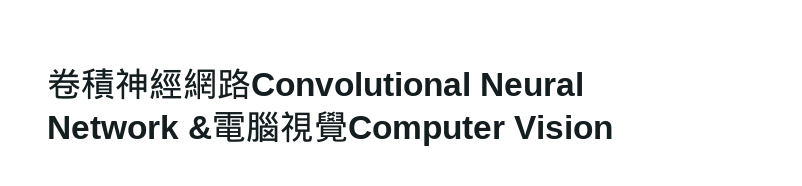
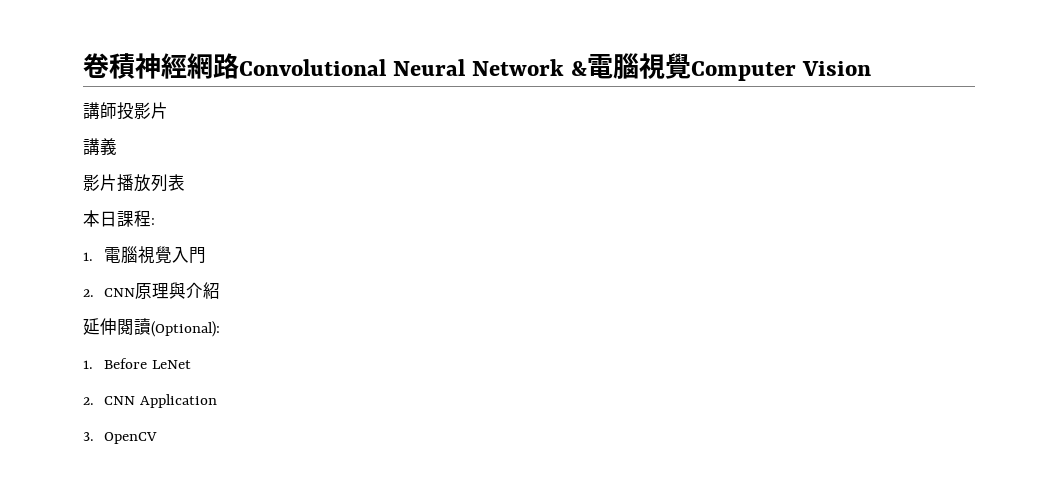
+ 講師投影片
+ 講義
+ 影片播放列表
+ 本日課程:
+ 1.電腦視覺入門
+ 2. CNN原理與介紹
+ 延伸閱讀(Optional):
+ 1. Before LeNet
+ 2. CNN Application
+ 3. OpenCV

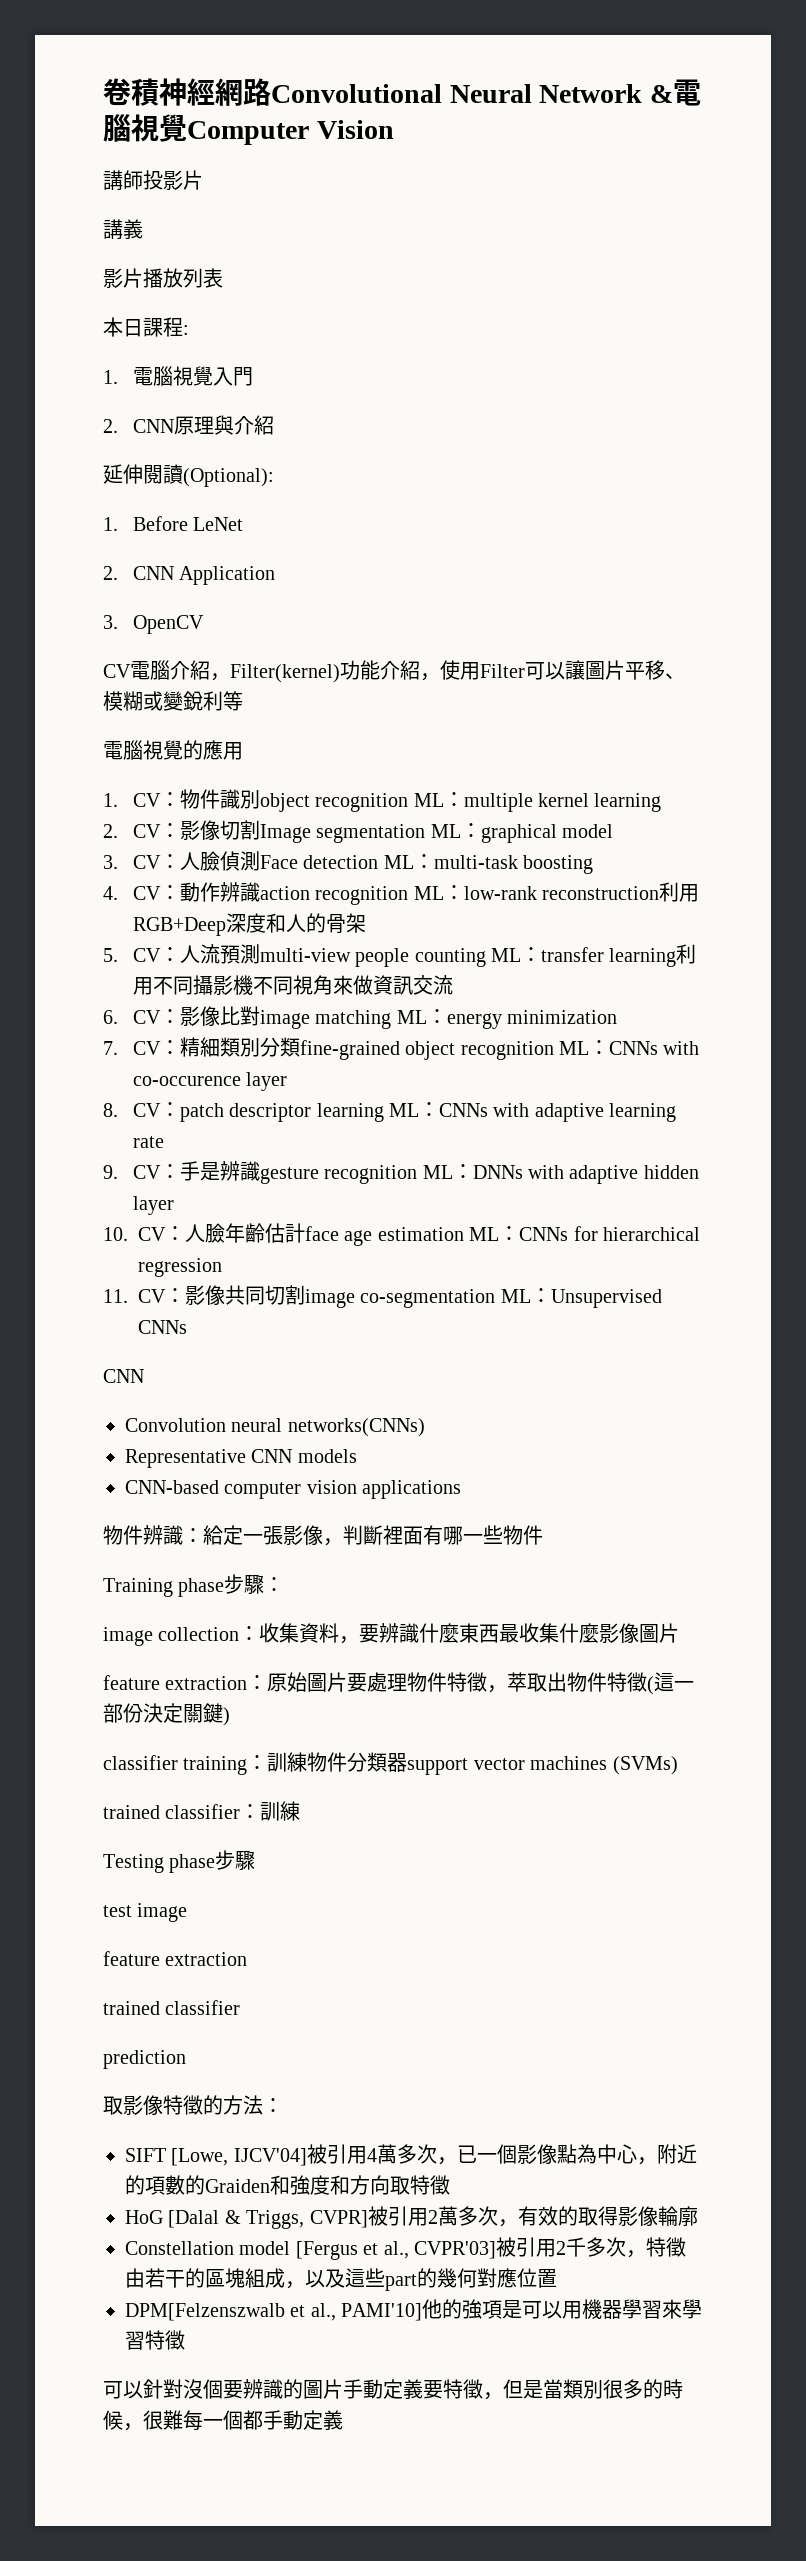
+ CV電腦介紹，Filter(kernel)功能介紹，使用Filter可以讓圖片平移、模糊或變銳利等
+ 電腦視覺的應用
+ 1. CV：物件識別object recognition ML：multiple kernel learning
+ 2. CV：影像切割Image segmentation ML：graphical model
+ 3. CV：人臉偵測Face detection ML：multi-task boosting
+ 4. CV：動作辨識action recognition ML：low-rank reconstruction利用RGB+Deep深度和人的骨架
+ 5. CV：人流預測multi-view people counting ML：transfer learning利用不同攝影機不同視角來做資訊交流
+ 6. CV：影像比對image matching ML：energy minimization
+ 7. CV：精細類別分類fine-grained object recognition ML：CNNs with co-occurence layer
+ 8. CV：patch descriptor learning ML：CNNs with adaptive learning rate
+ 9. CV：手是辨識gesture recognition ML：DNNs with adaptive hidden layer
+ 10. CV：人臉年齡估計face age estimation ML：CNNs for hierarchical regression
+ 11. CV：影像共同切割image co-segmentation ML：Unsupervised CNNs
+ CNN
+ Convolution neural networks(CNNs)
+ Representative CNN models
+ CNN-based computer vision applications
+ 物件辨識：給定一張影像，判斷裡面有哪一些物件
+ Training phase步驟：
+ image collection：收集資料，要辨識什麼東西最收集什麼影像圖片
+ feature extraction：原始圖片要處理物件特徵，萃取出物件特徵(這一部份決定關鍵)
+ classifier training：訓練物件分類器support vector machines (SVMs)
+ trained classifier：訓練
+ Testing phase步驟
+ test image
+ feature extraction
+ trained classifier
+ prediction
+ 取影像特徵的方法：
+ SIFT [Lowe, IJCV'04]被引用4萬多次，已一個影像點為中心，附近的項數的Graiden和強度和方向取特徵
+ HoG [Dalal & Triggs, CVPR]被引用2萬多次，有效的取得影像輪廓
+ Constellation model [Fergus et al., CVPR'03]被引用2千多次，特徵由若干的區塊組成，以及這些part的幾何對應位置
+ DPM[Felzenszwalb et al., PAMI'10]他的強項是可以用機器學習來學習特徵
+ 可以針對沒個要辨識的圖片手動定義要特徵，但是當類別很多的時候，很難每一個都手動定義

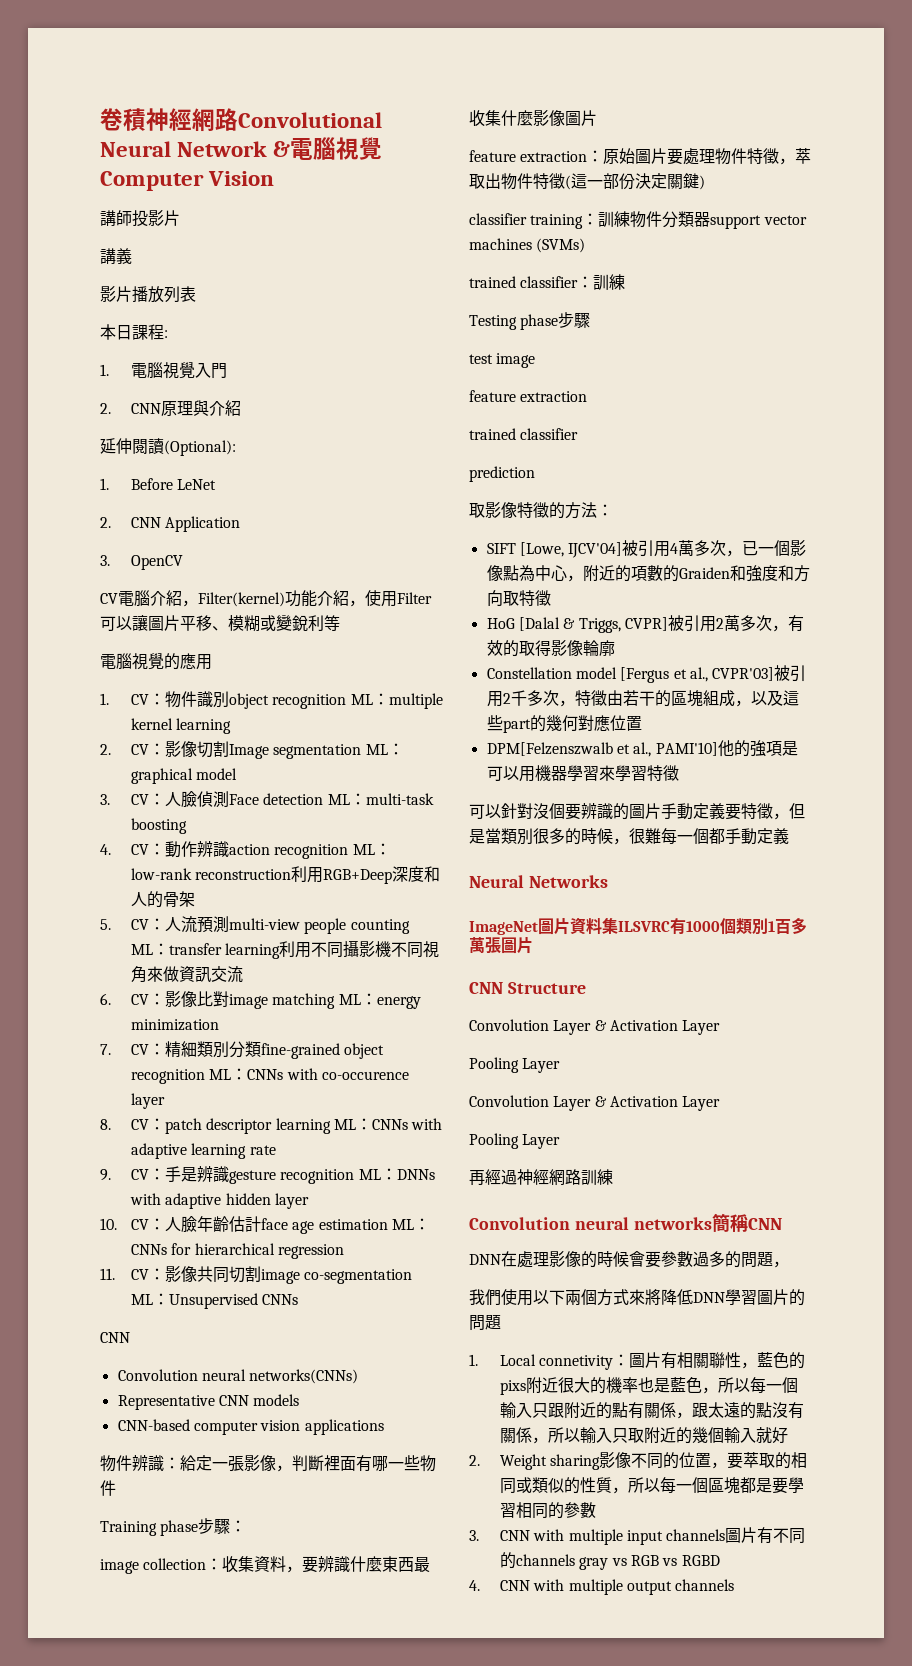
+ Neural Networks
+ ImageNet圖片資料集ILSVRC有1000個類別1百多萬張圖片
+ CNN Structure
+ Convolution Layer & Activation Layer
+ Pooling Layer
+ Convolution Layer & Activation Layer
+ Pooling Layer
+ 再經過神經網路訓練
+ Convolution neural networks簡稱CNN
+ DNN在處理影像的時候會要參數過多的問題，
+ 我們使用以下兩個方式來將降低DNN學習圖片的問題
+ 1. Local connetivity：圖片有相關聯性，藍色的pixs附近很大的機率也是藍色，所以每一個輸入只跟附近的點有關係，跟太遠的點沒有關係，所以輸入只取附近的幾個輸入就好
+ 2. Weight sharing影像不同的位置，要萃取的相同或類似的性質，所以每一個區塊都是要學習相同的參數
+ 3. CNN with multiple input channels圖片有不同的channels gray vs RGB vs RGBD
+ 4. CNN with multiple output channels

